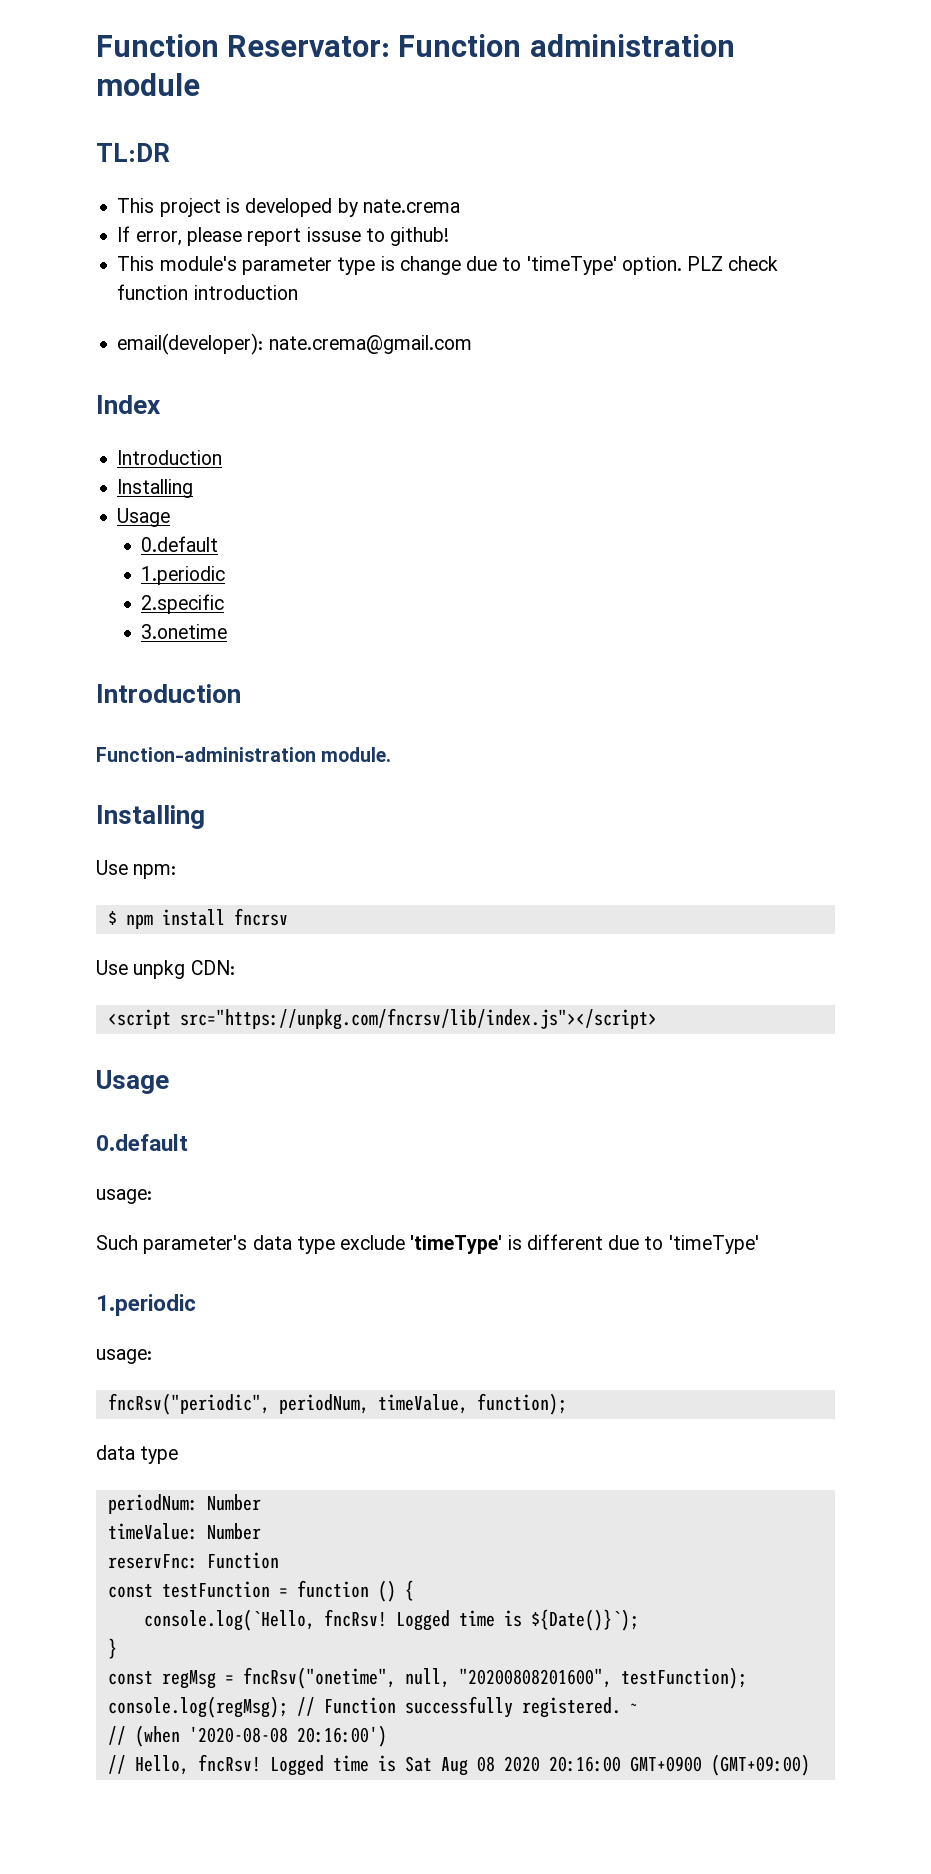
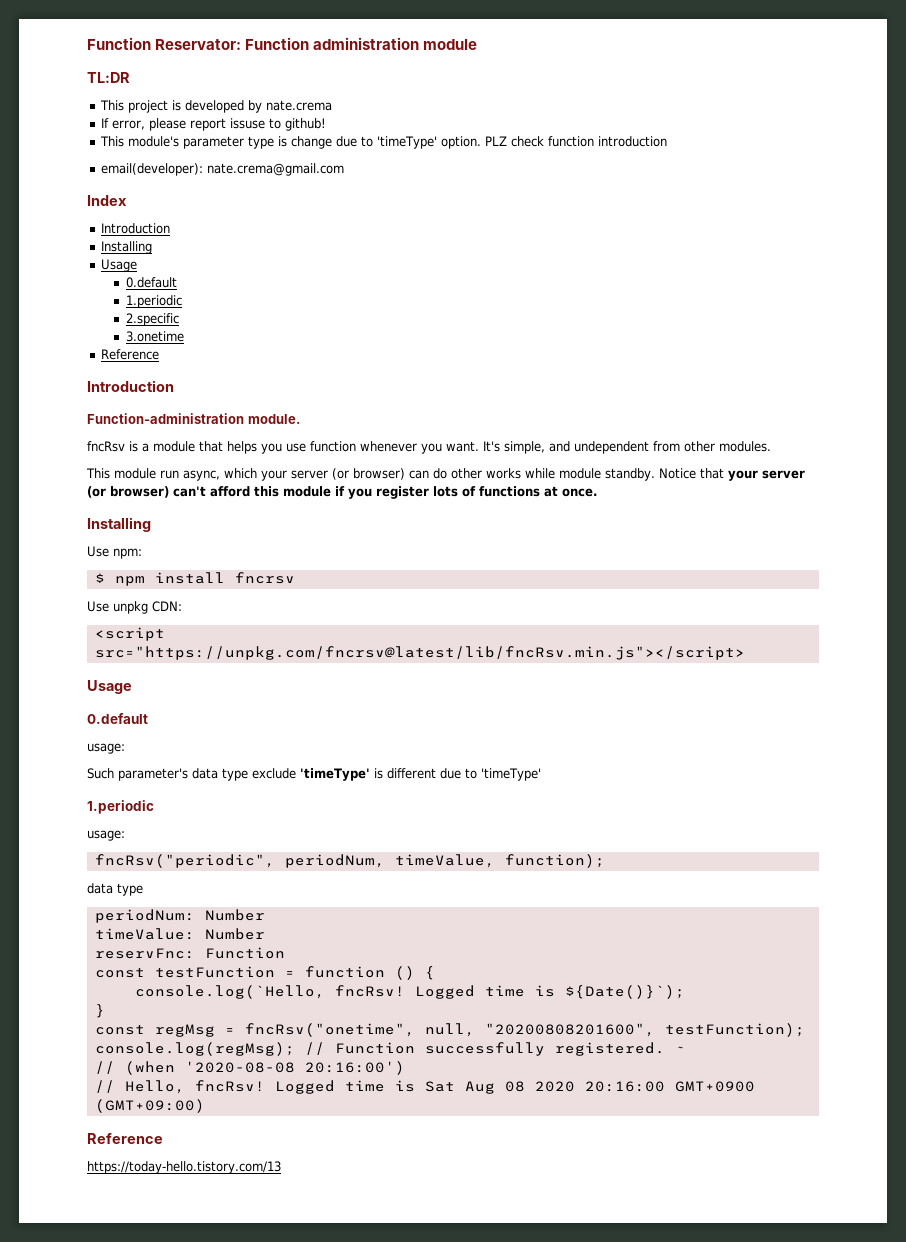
  3.onetime
+ Reference
+ fncRsv is a module that helps you use function whenever you want. It's simple, and undependent from other modules.
+ This module run async, which your server (or browser) can do other works while module standby. Notice that your server (or browser) can't afford this module if you register lots of functions at once.
- <script src="https://unpkg.com/fncrsv/lib/index.js"></script>
+ <script src="https://unpkg.com/fncrsv@latest/lib/fncRsv.min.js"></script>
  Logged time is Sat Aug 08 2020 20:16:00 GMT+0900 (GMT+09:00)
+ Reference
+ https://today-hello.tistory.com/13

